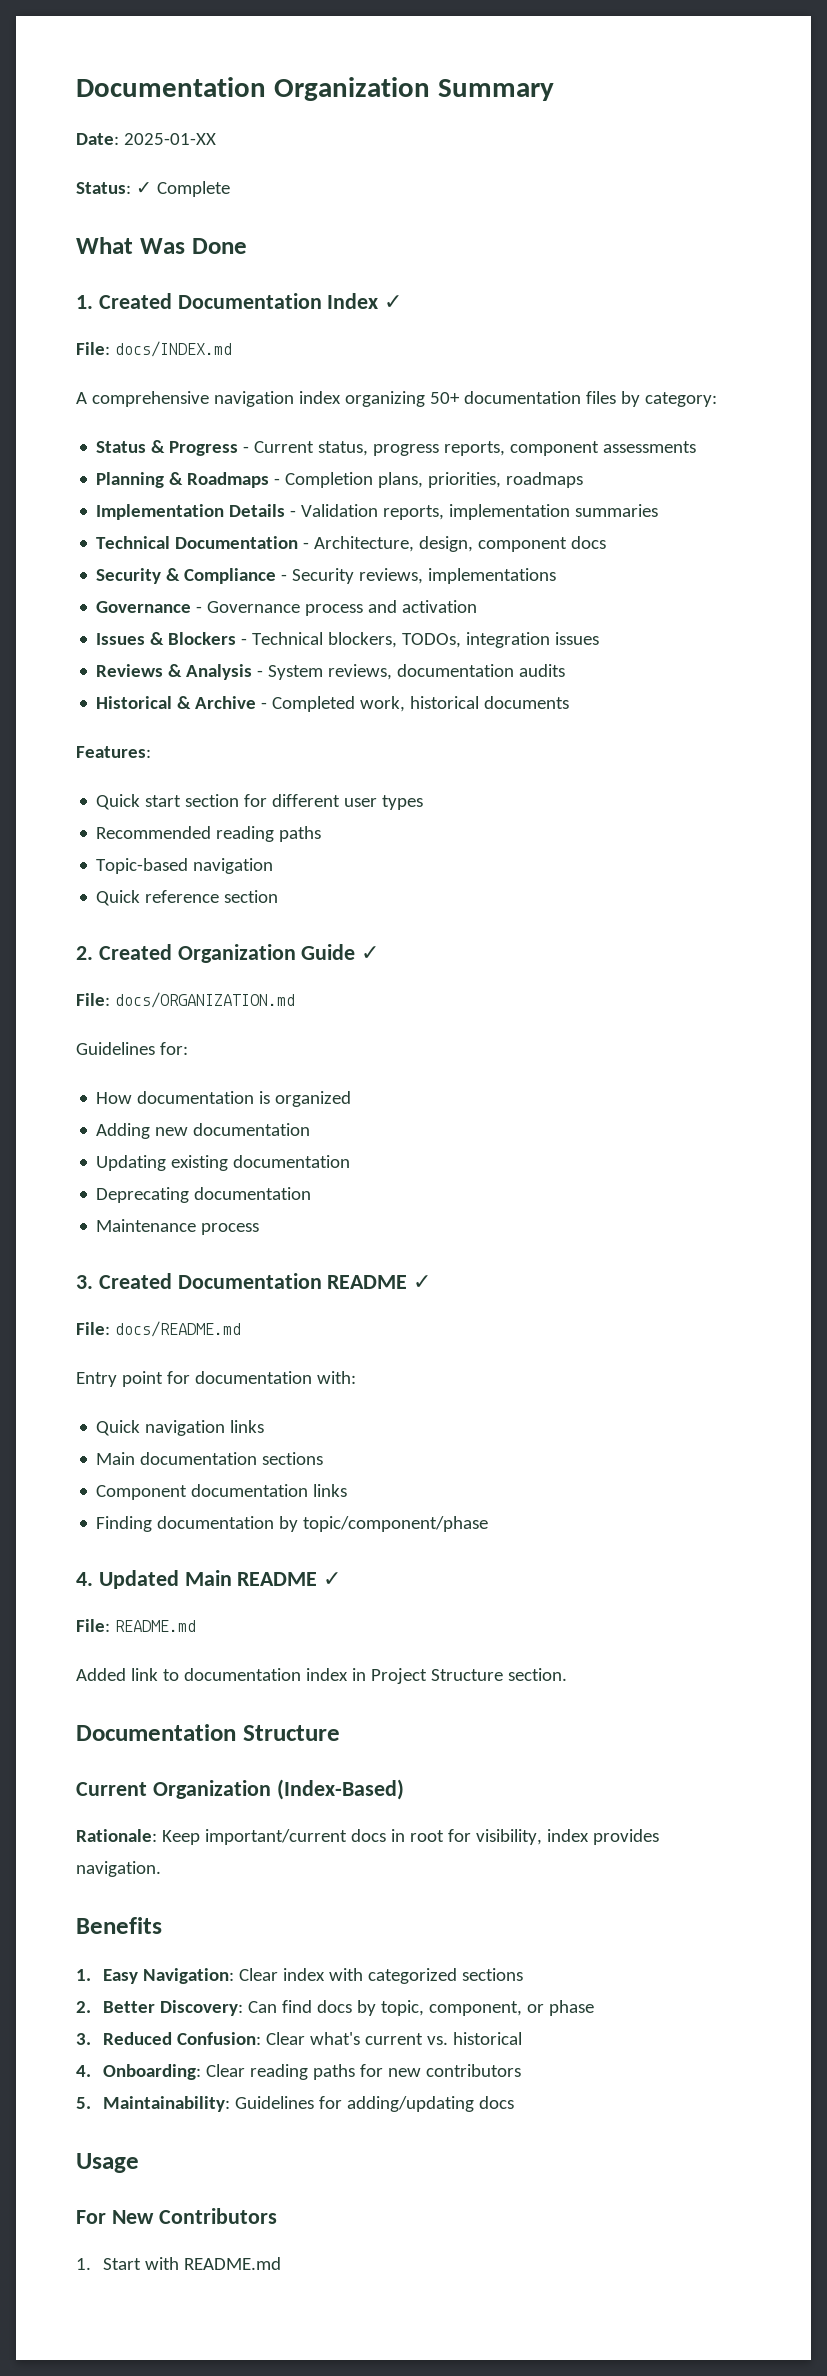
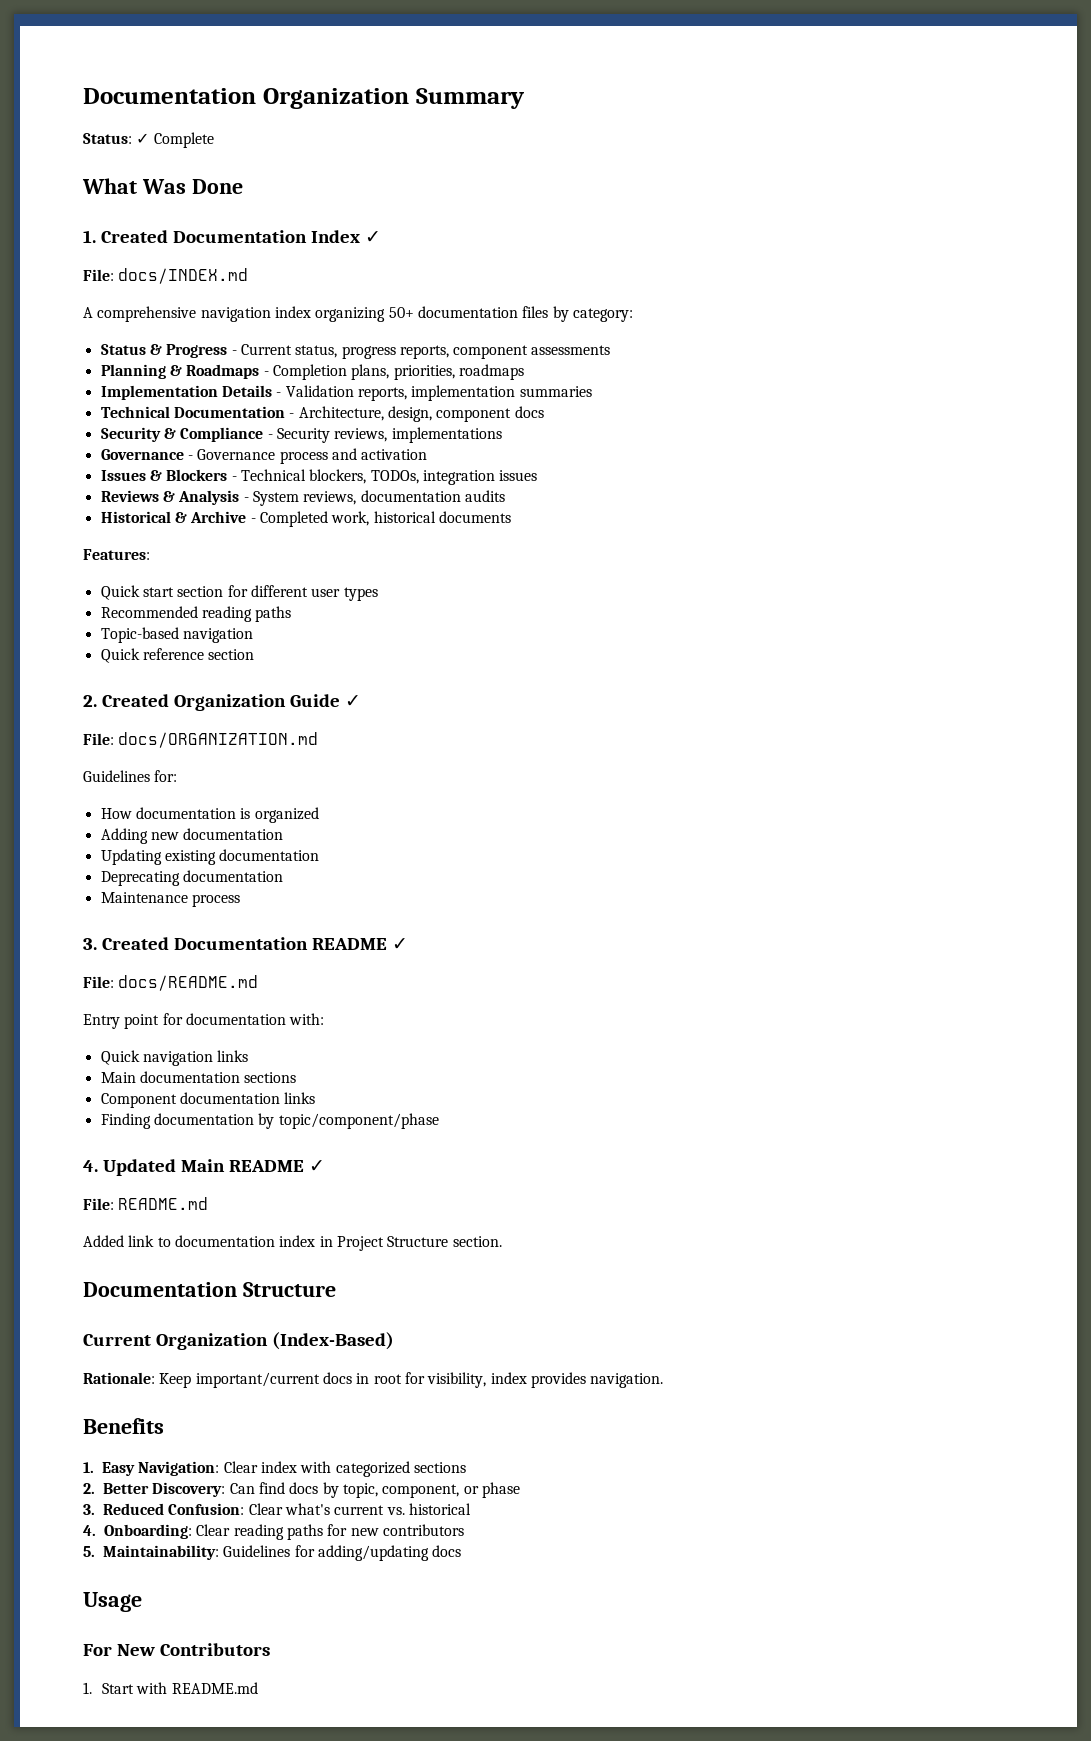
- Date: 2025-01-XX

